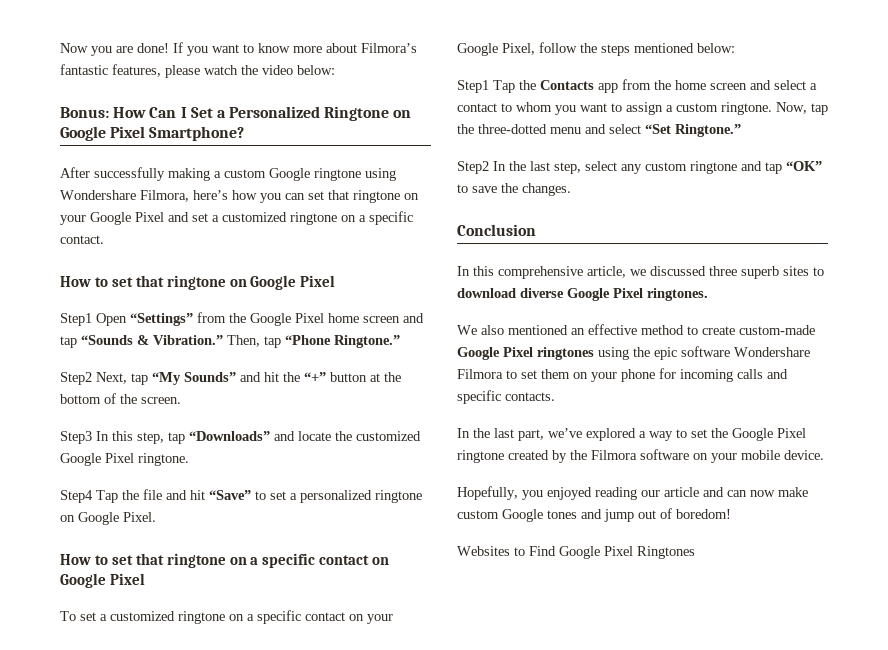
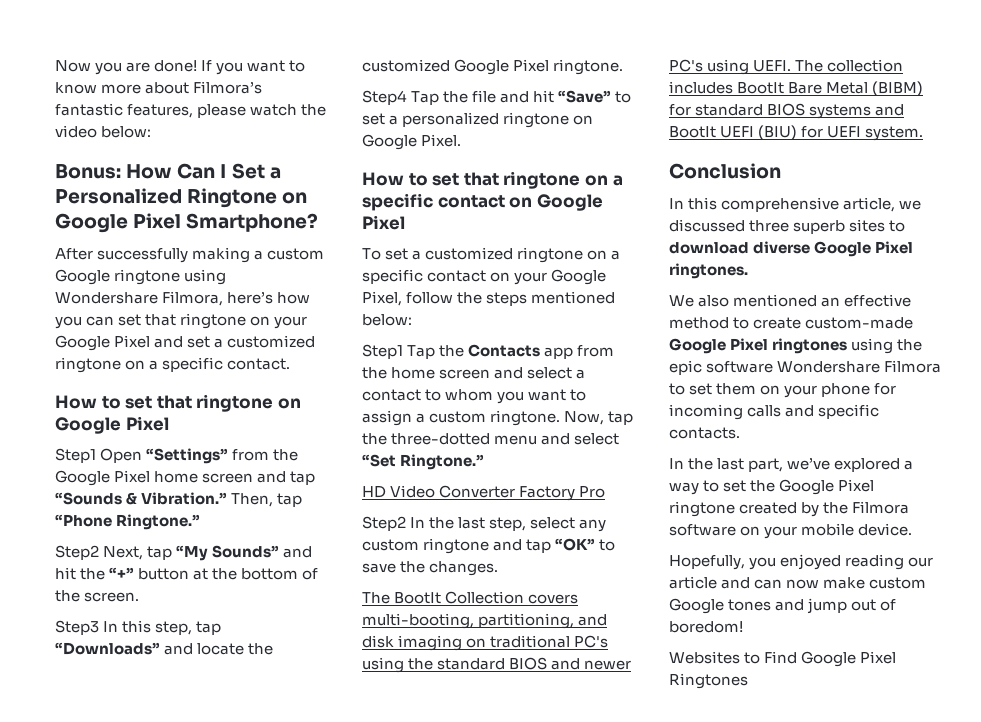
+ HD Video Converter Factory Pro
+ The BootIt Collection covers multi-booting, partitioning, and disk imaging on traditional PC's using the standard BIOS and newer PC's using UEFI. The collection includes BootIt Bare Metal (BIBM) for standard BIOS systems and BootIt UEFI (BIU) for UEFI system.

